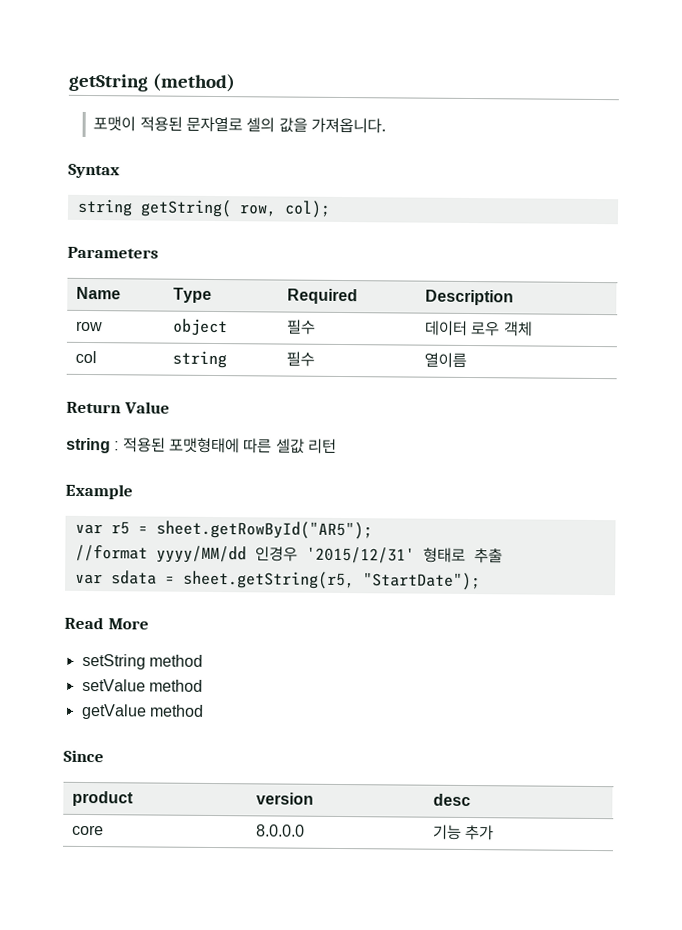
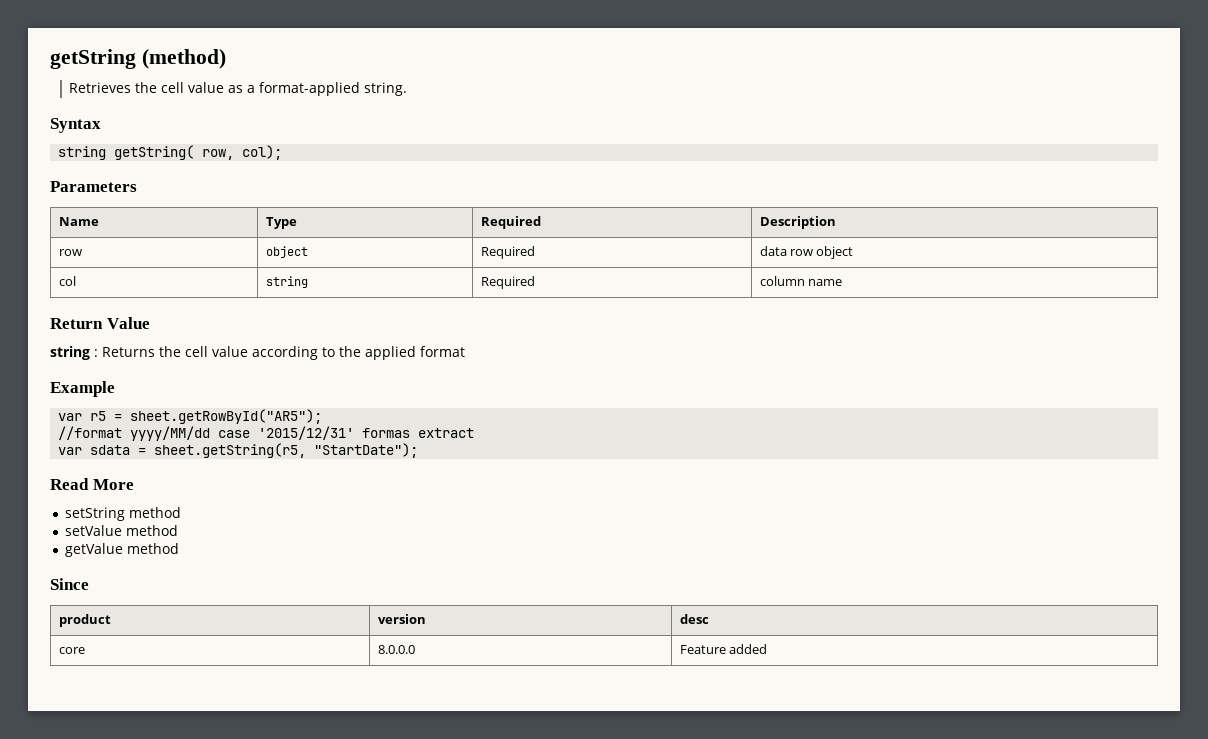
- 포맷이 적용된 문자열로 셀의 값을 가져옵니다.
+ Retrieves the cell value as a format-applied string.
- row | object | 필수 | 데이터 로우 객체
+ row | object | Required | data row object
- col | string | 필수 | 열이름
+ col | string | Required | column name
- string : 적용된 포맷형태에 따른 셀값 리턴
+ string : Returns the cell value according to the applied format
- //format yyyy/MM/dd 인경우 '2015/12/31' 형태로 추출
+ //format yyyy/MM/dd case '2015/12/31' formas extract
- core | 8.0.0.0 | 기능 추가
+ core | 8.0.0.0 | Feature added

